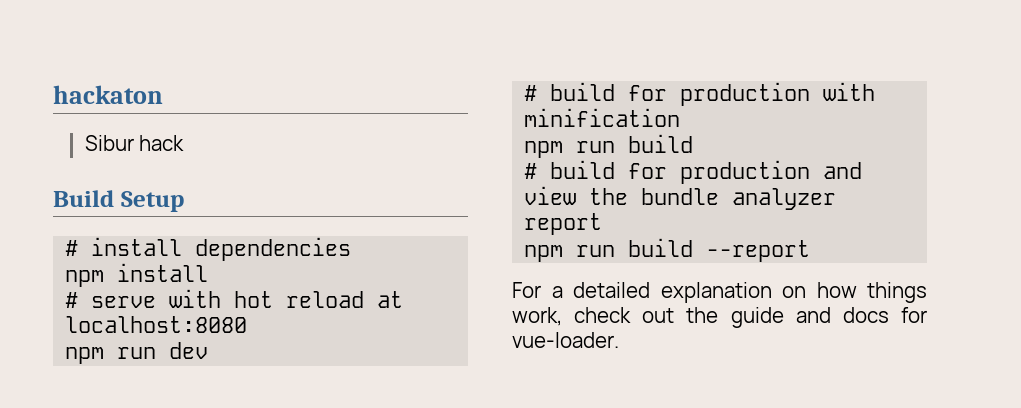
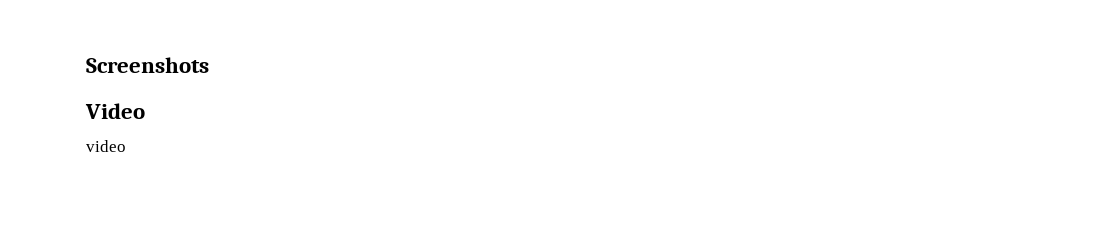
- hackaton
- Sibur hack
- Build Setup
- # install dependencies
- npm install
- # serve with hot reload at localhost:8080
- npm run dev
- # build for production with minification
- npm run build
- # build for production and view the bundle analyzer report
- npm run build --report
- For a detailed explanation on how things work, check out the guide and docs for vue-loader.
+ Screenshots
+ Video
+ video

